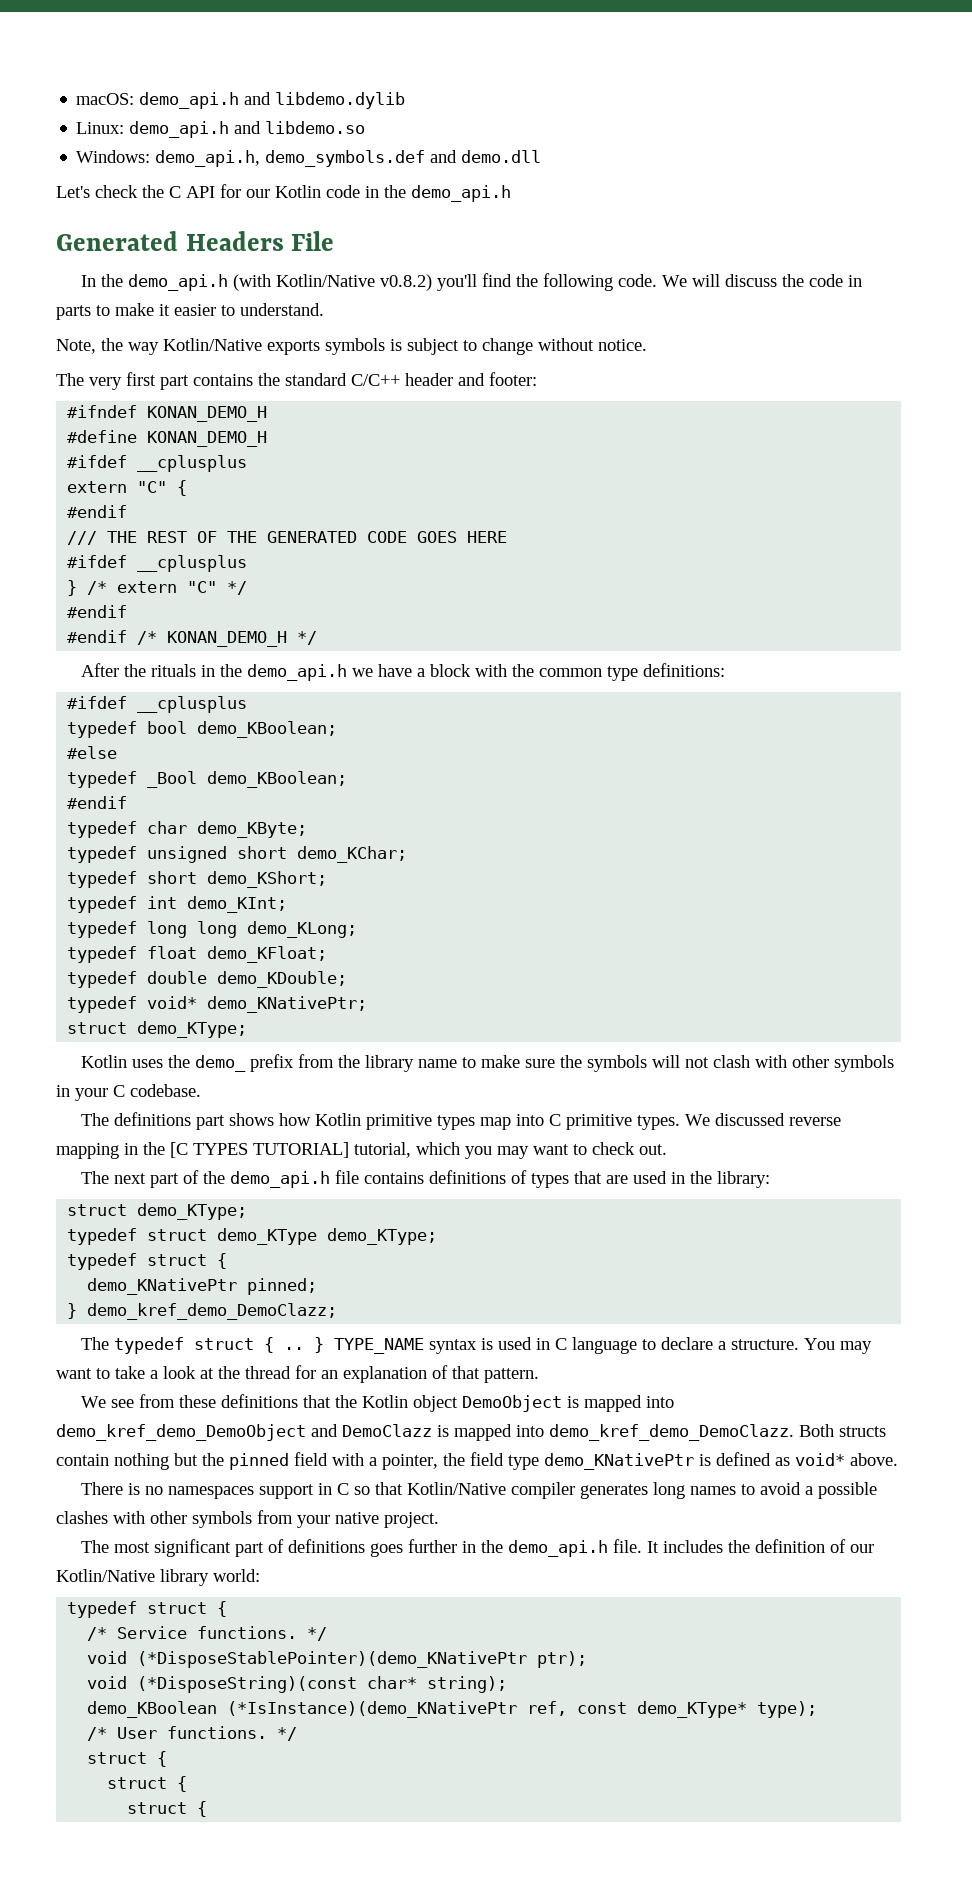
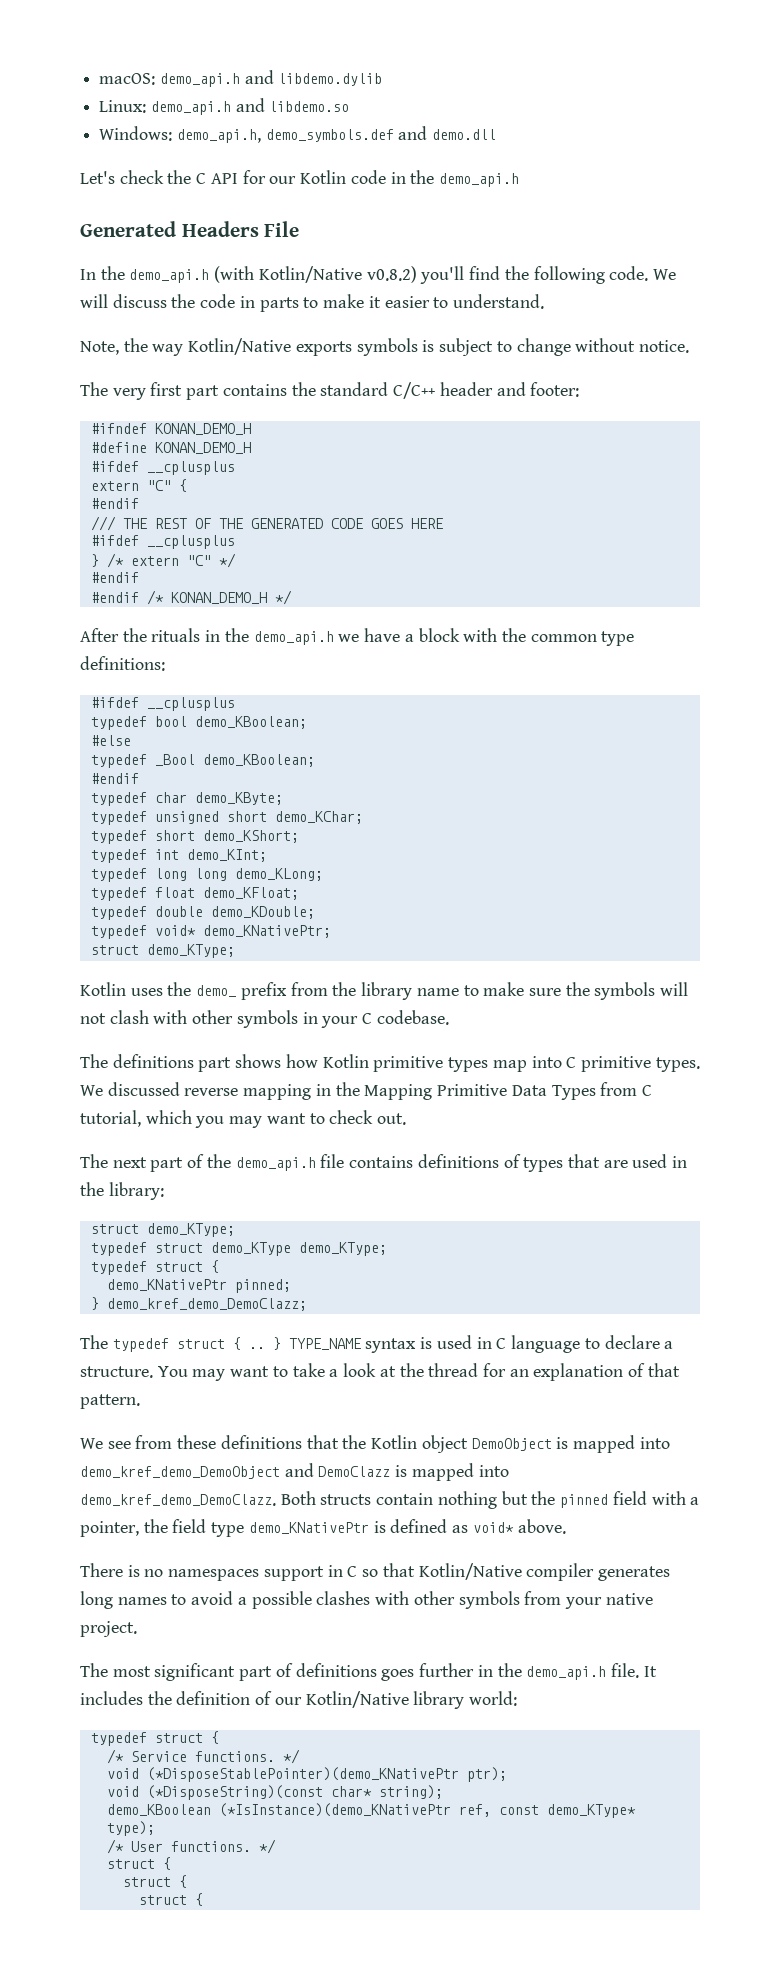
- We discussed reverse mapping in the [C TYPES TUTORIAL] tutorial, which you may want to check out.
+ We discussed reverse mapping in the Mapping Primitive Data Types from C tutorial, which you may want to check out.

